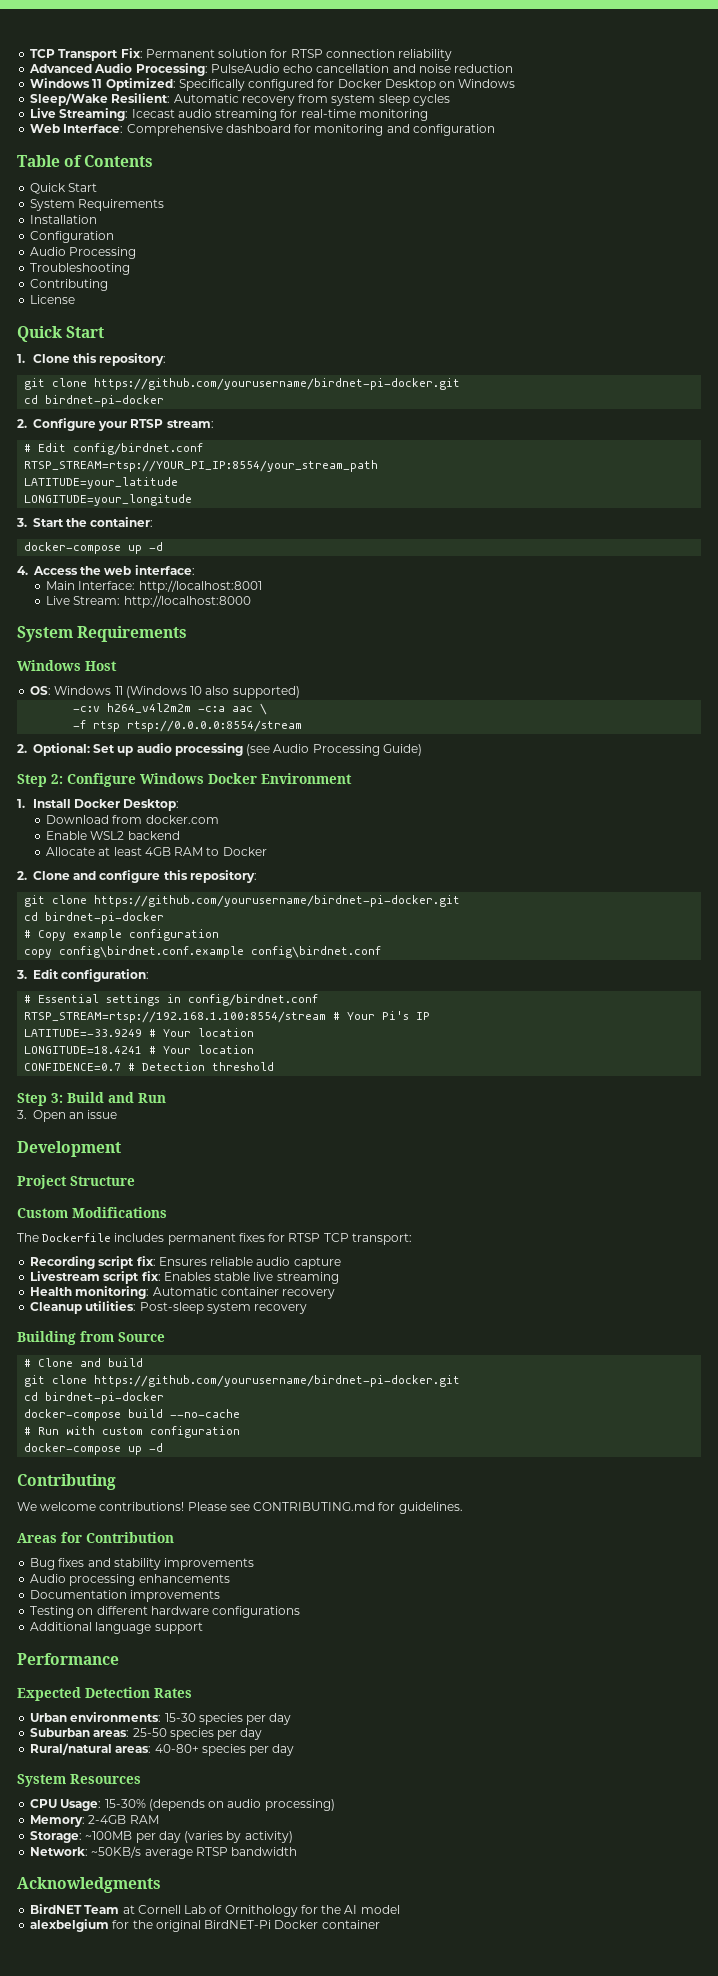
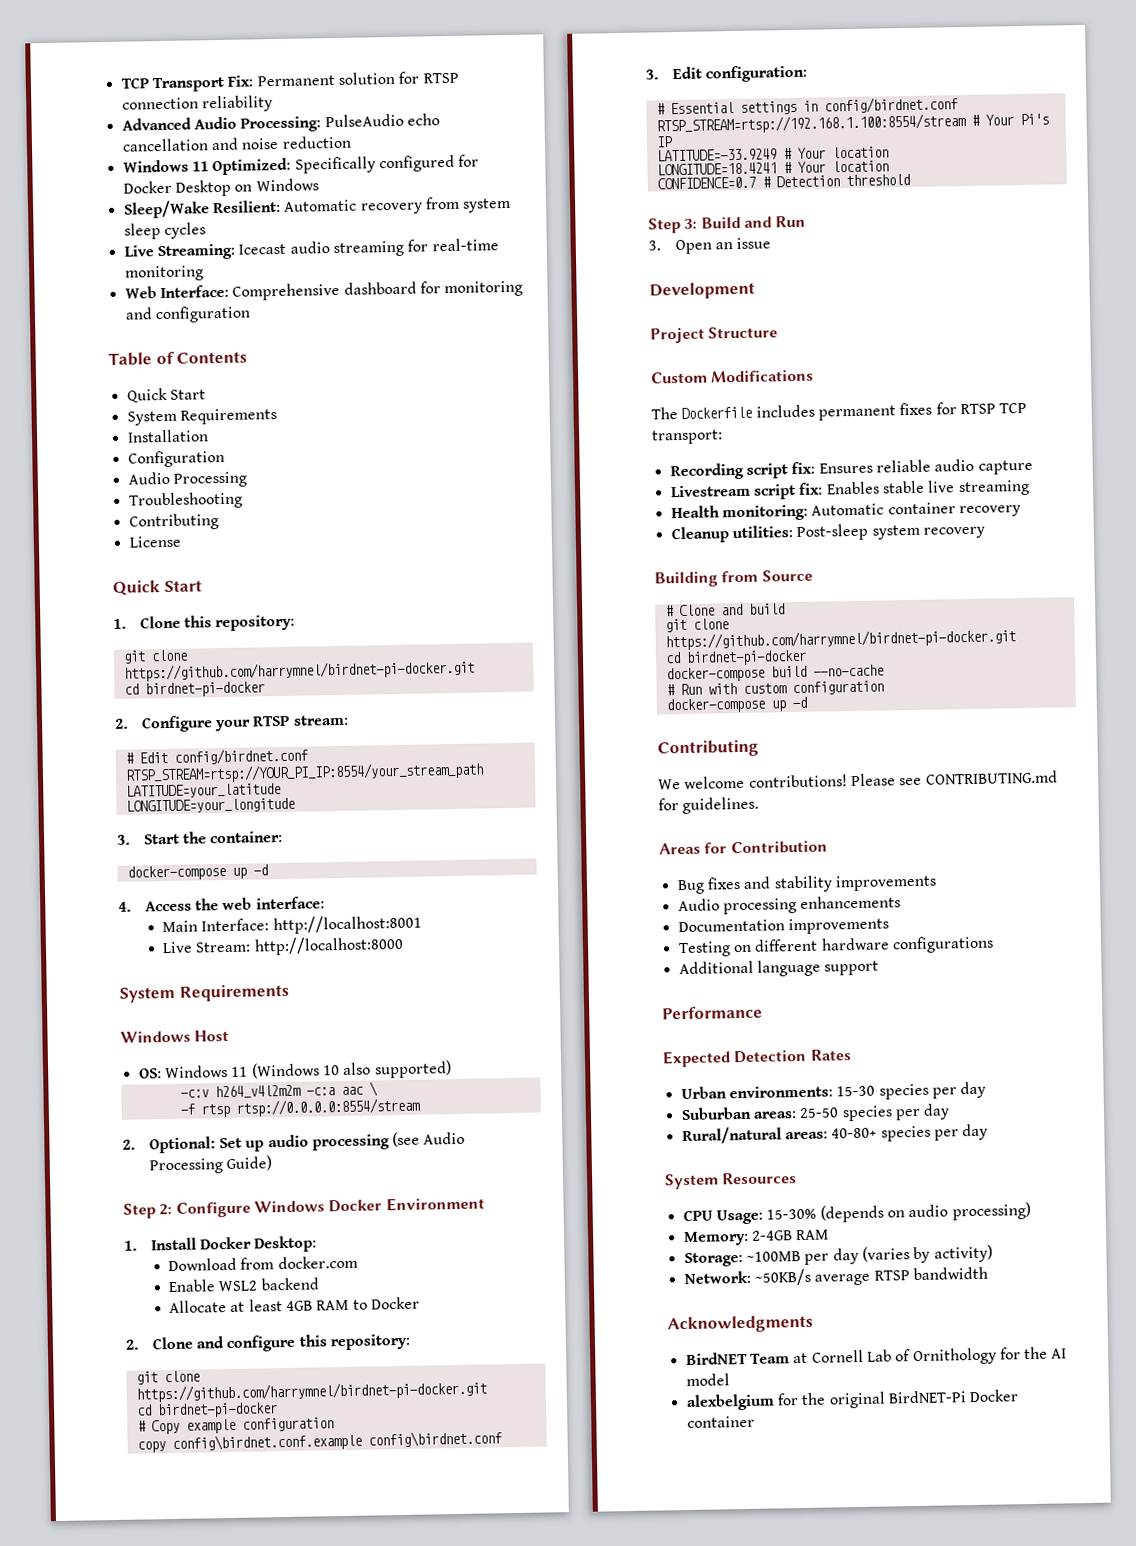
  1. Clone this repository:
- git clone https://github.com/yourusername/birdnet-pi-docker.git
+ git clone https://github.com/harrymnel/birdnet-pi-docker.git
  2. Clone and configure this repository:
- git clone https://github.com/yourusername/birdnet-pi-docker.git
+ git clone https://github.com/harrymnel/birdnet-pi-docker.git
  # Clone and build
- git clone https://github.com/yourusername/birdnet-pi-docker.git
+ git clone https://github.com/harrymnel/birdnet-pi-docker.git

